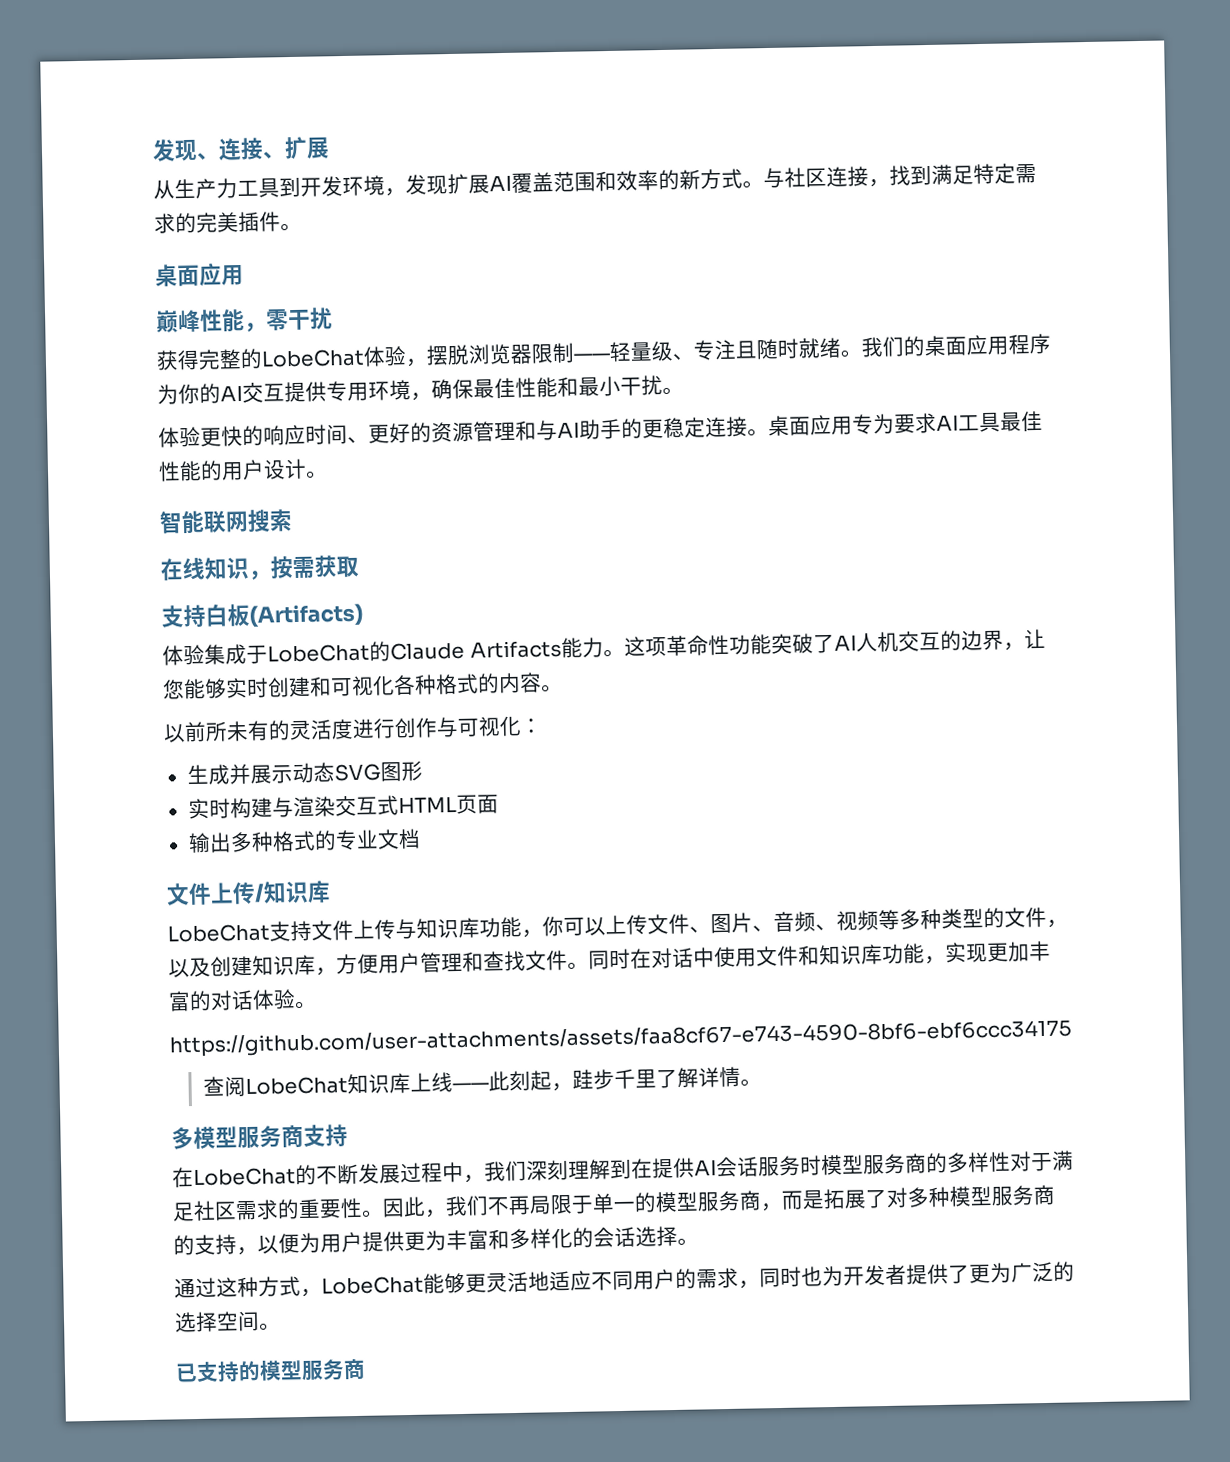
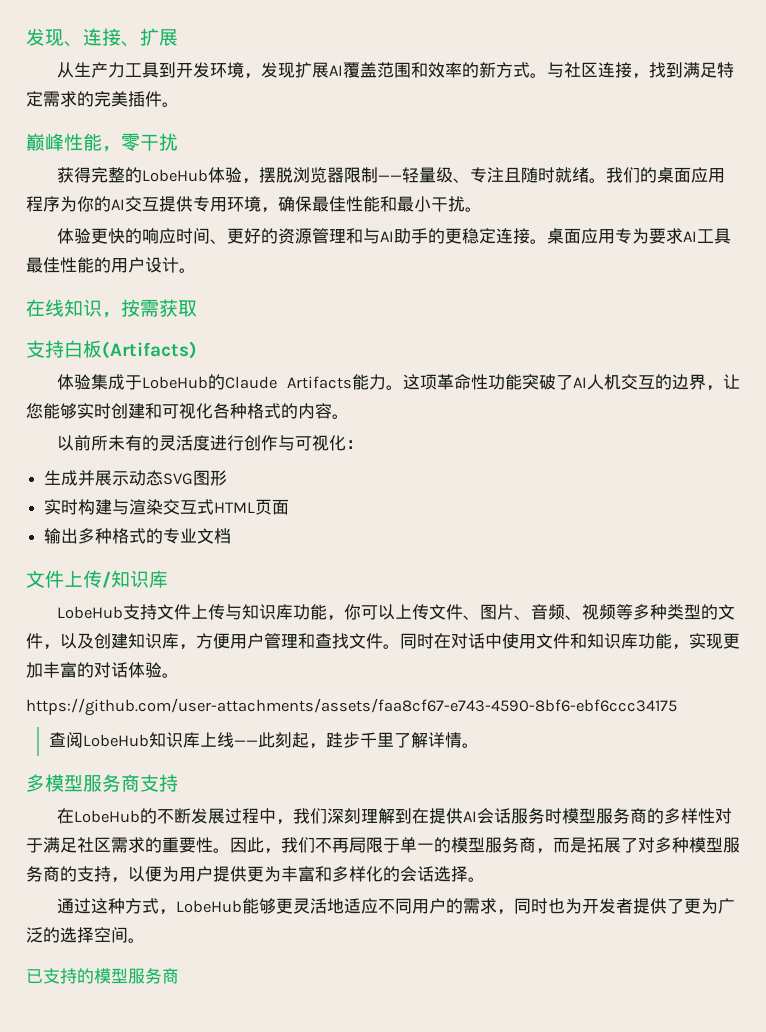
  与社区连接，找到满足特定需求的完美插件。
- 桌面应用
- 获得完整的LobeChat体验，摆脱浏览器限制——轻量级、专注且随时就绪。
+ 获得完整的LobeHub体验，摆脱浏览器限制——轻量级、专注且随时就绪。
- 智能联网搜索
- 体验集成于LobeChat的Claude Artifacts能力。
+ 体验集成于LobeHub的Claude Artifacts能力。
- LobeChat支持文件上传与知识库功能，你可以上传文件、图片、音频、视频等多种类型的文件，以及创建知识库，方便用户管理和查找文件。
+ LobeHub支持文件上传与知识库功能，你可以上传文件、图片、音频、视频等多种类型的文件，以及创建知识库，方便用户管理和查找文件。
- 查阅LobeChat知识库上线——此刻起，跬步千里了解详情。
+ 查阅LobeHub知识库上线——此刻起，跬步千里了解详情。
- 在LobeChat的不断发展过程中，我们深刻理解到在提供AI会话服务时模型服务商的多样性对于满足社区需求的重要性。
+ 在LobeHub的不断发展过程中，我们深刻理解到在提供AI会话服务时模型服务商的多样性对于满足社区需求的重要性。
- 通过这种方式，LobeChat能够更灵活地适应不同用户的需求，同时也为开发者提供了更为广泛的选择空间。
+ 通过这种方式，LobeHub能够更灵活地适应不同用户的需求，同时也为开发者提供了更为广泛的选择空间。

